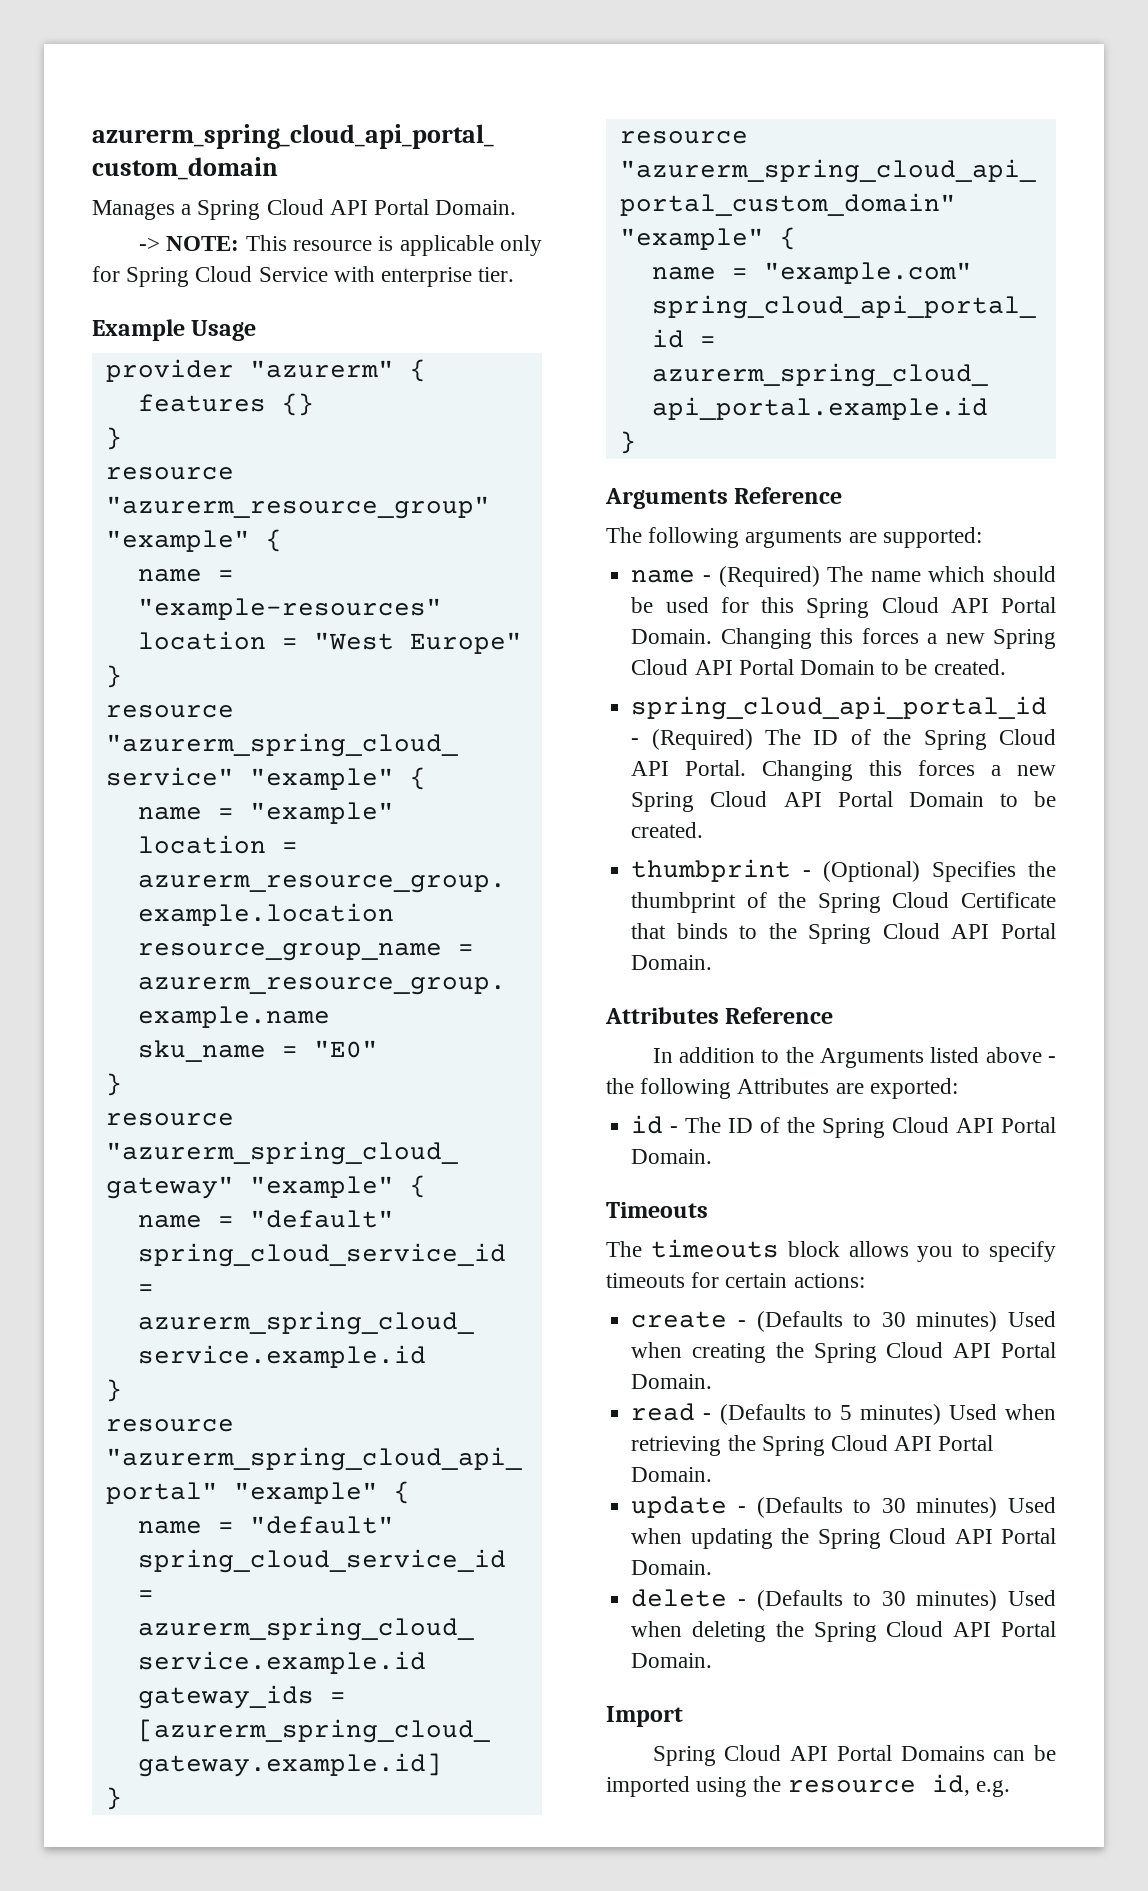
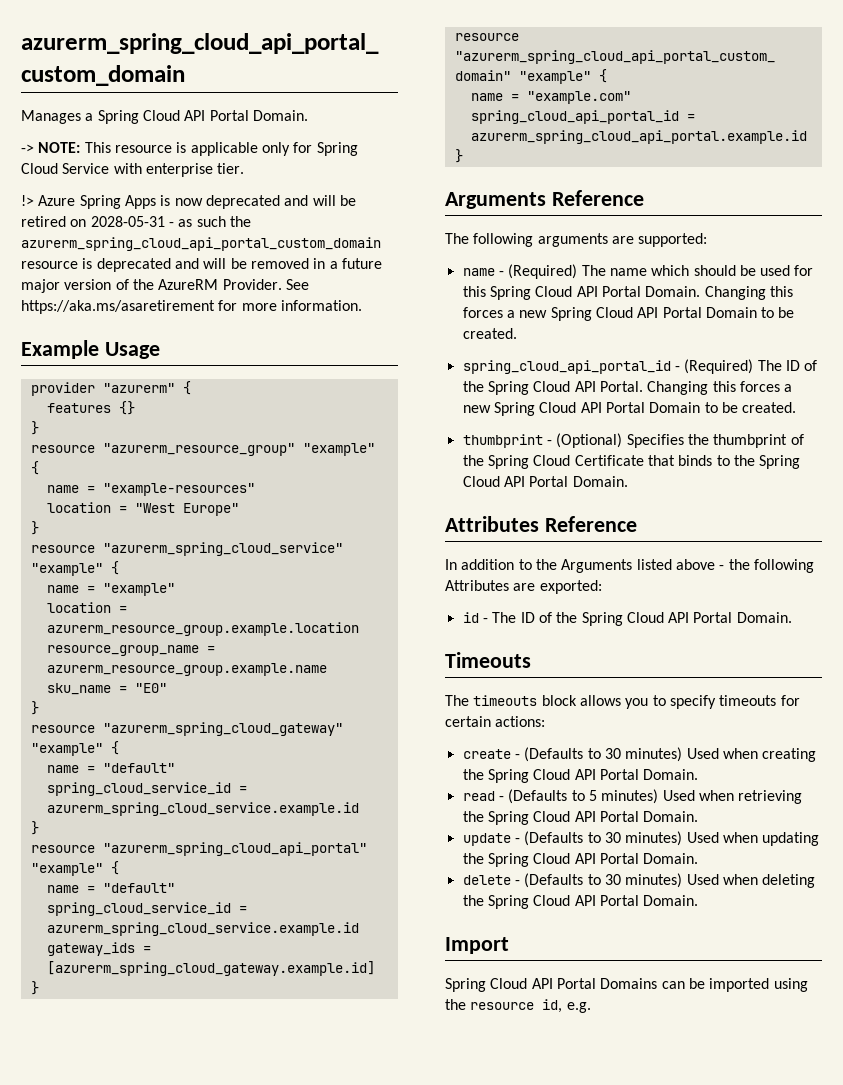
+ !> Azure Spring Apps is now deprecated and will be retired on 2028-05-31 - as such the azurerm_spring_cloud_api_portal_custom_domain resource is deprecated and will be removed in a future major version of the AzureRM Provider. See https://aka.ms/asaretirement for more information.

